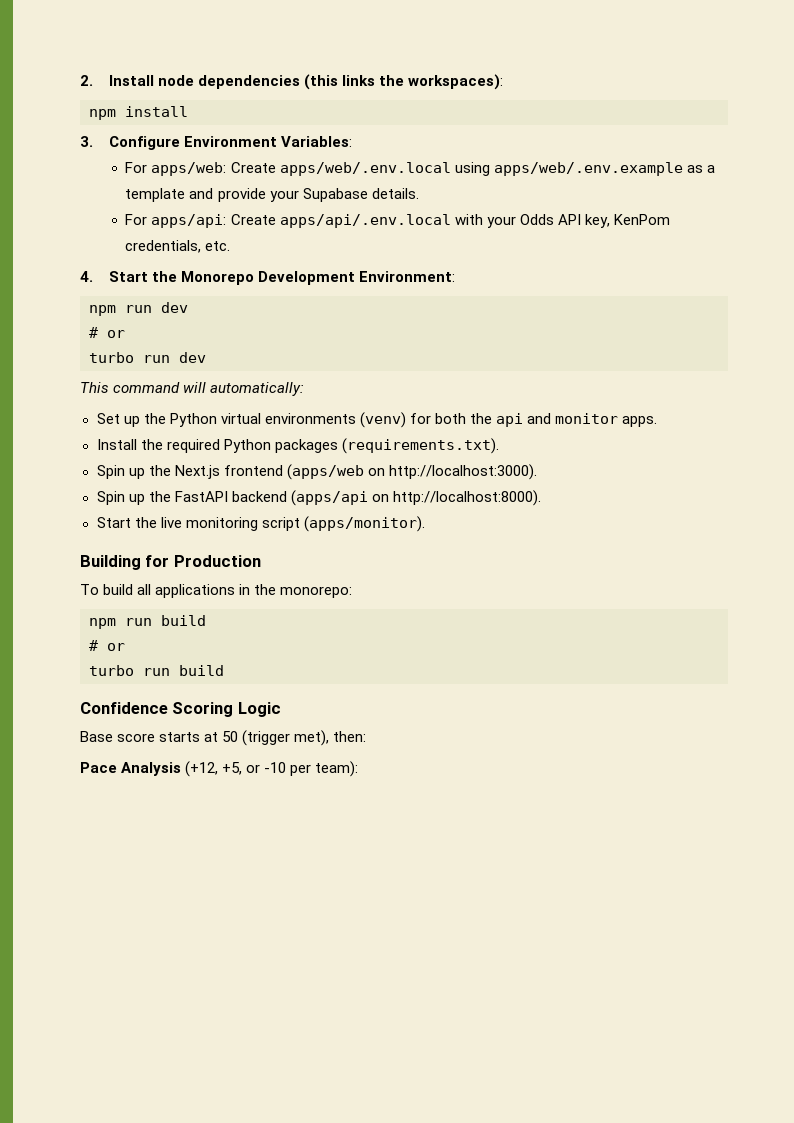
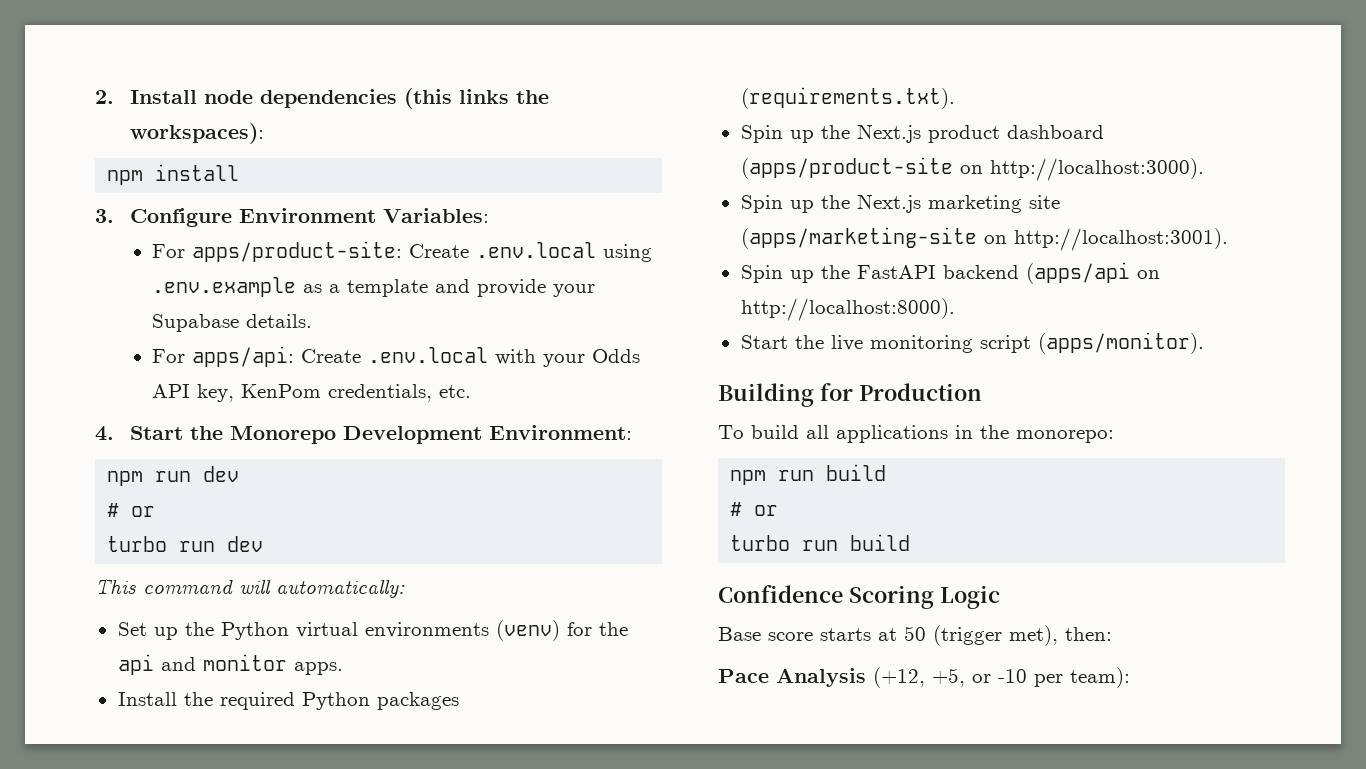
- For apps/web: Create apps/web/.env.local using apps/web/.env.example as a template and provide your Supabase details.
+ For apps/product-site: Create .env.local using .env.example as a template and provide your Supabase details.
- For apps/api: Create apps/api/.env.local with your Odds API key, KenPom credentials, etc.
+ For apps/api: Create .env.local with your Odds API key, KenPom credentials, etc.
- Set up the Python virtual environments (venv) for both the api and monitor apps.
+ Set up the Python virtual environments (venv) for the api and monitor apps.
- Spin up the Next.js frontend (apps/web on http://localhost:3000).
+ Spin up the Next.js product dashboard (apps/product-site on http://localhost:3000).
+ Spin up the Next.js marketing site (apps/marketing-site on http://localhost:3001).

